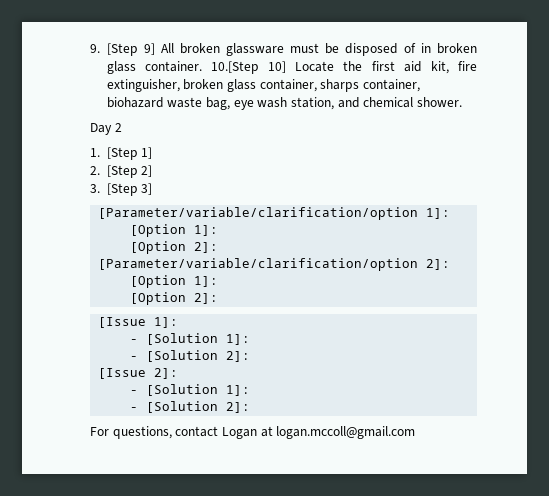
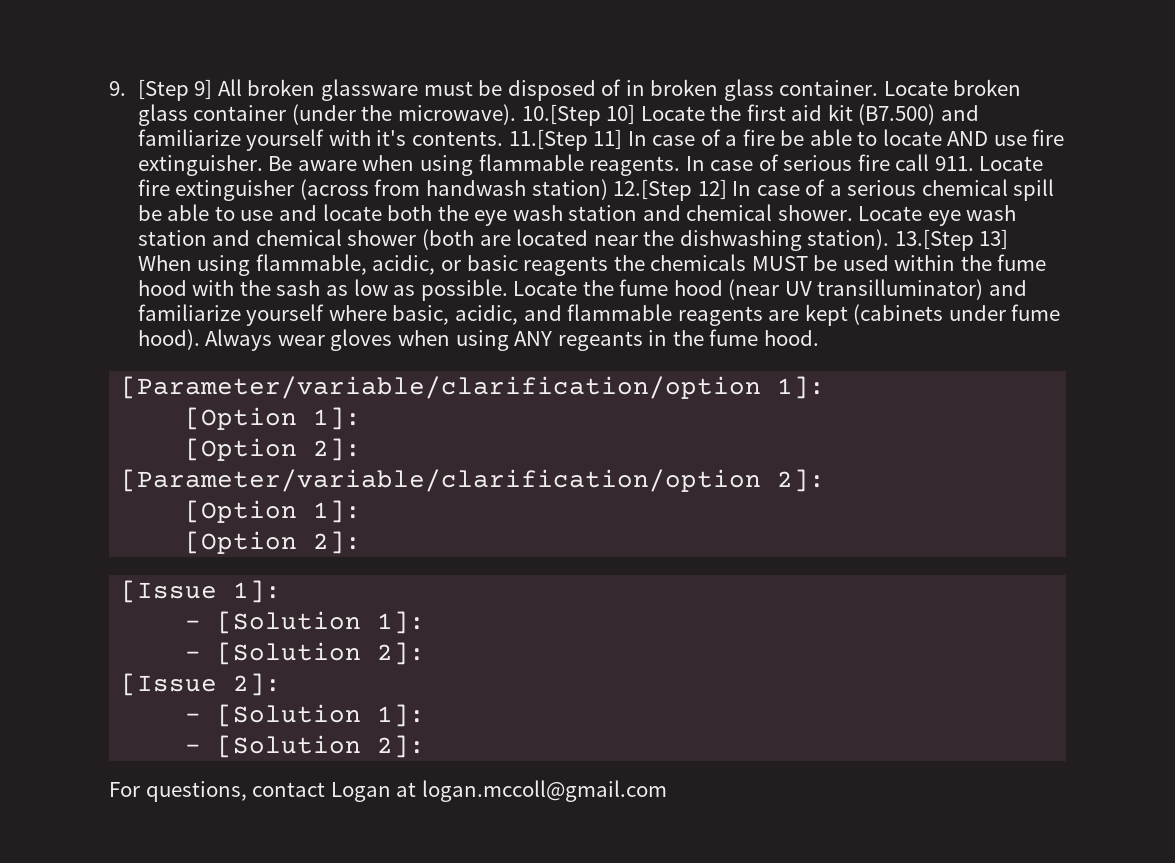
+ Locate broken glass container (under the microwave).
- 10.[Step 10] Locate the first aid kit, fire extinguisher, broken glass container, sharps container, biohazard waste bag, eye wash station, and chemical shower.
- Day 2
- 1. [Step 1]
- 2. [Step 2]
- 3. [Step 3]
+ 10.[Step 10] Locate the first aid kit (B7.500) and familiarize yourself with it's contents. 11.[Step 11] In case of a fire be able to locate AND use fire extinguisher. Be aware when using flammable reagents. In case of serious fire call 911. Locate fire extinguisher (across from handwash station) 12.[Step 12] In case of a serious chemical spill be able to use and locate both the eye wash station and chemical shower. Locate eye wash station and chemical shower (both are located near the dishwashing station). 13.[Step 13] When using flammable, acidic, or basic reagents the chemicals MUST be used within the fume hood with the sash as low as possible. Locate the fume hood (near UV transilluminator) and familiarize yourself where basic, acidic, and flammable reagents are kept (cabinets under fume hood). Always wear gloves when using ANY regeants in the fume hood.

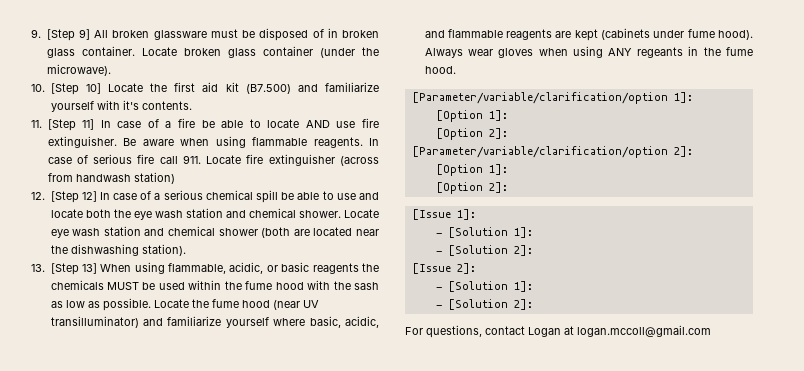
- Locate broken glass container (under the microwave). 10.[Step 10] Locate the first aid kit (B7.500) and familiarize yourself with it's contents. 11.[Step 11] In case of a fire be able to locate AND use fire extinguisher.
+ Locate broken glass container (under the microwave).
+ 10. [Step 10] Locate the first aid kit (B7.500) and familiarize yourself with it's contents.
+ 11. [Step 11] In case of a fire be able to locate AND use fire extinguisher.
- In case of serious fire call 911. Locate fire extinguisher (across from handwash station) 12.[Step 12] In case of a serious chemical spill be able to use and locate both the eye wash station and chemical shower.
+ In case of serious fire call 911. Locate fire extinguisher (across from handwash station)
+ 12. [Step 12] In case of a serious chemical spill be able to use and locate both the eye wash station and chemical shower.
- Locate eye wash station and chemical shower (both are located near the dishwashing station). 13.[Step 13] When using flammable, acidic, or basic reagents the chemicals MUST be used within the fume hood with the sash as low as possible.
+ Locate eye wash station and chemical shower (both are located near the dishwashing station).
+ 13. [Step 13] When using flammable, acidic, or basic reagents the chemicals MUST be used within the fume hood with the sash as low as possible.

